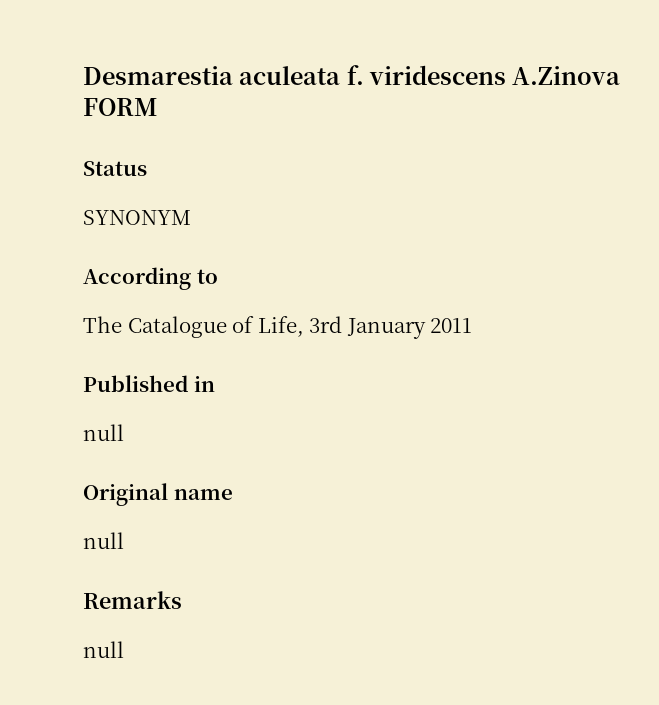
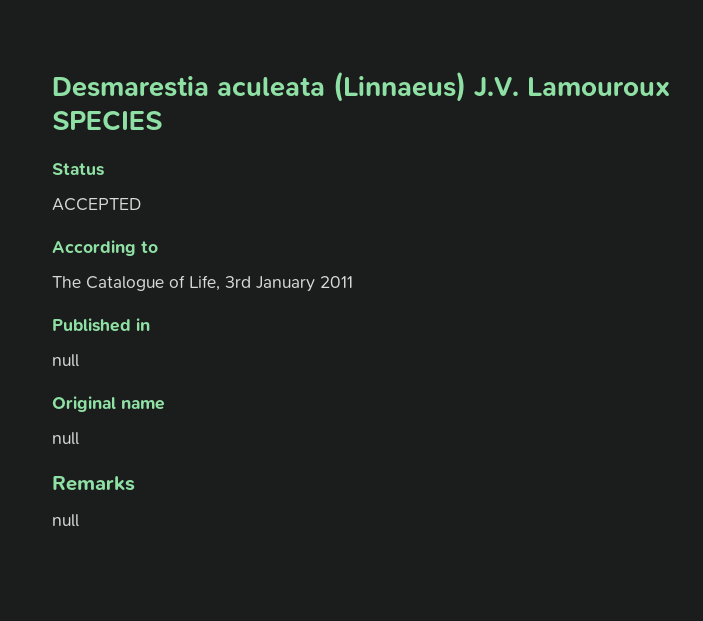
- Desmarestia aculeata f. viridescens A.Zinova FORM
+ Desmarestia aculeata (Linnaeus) J.V. Lamouroux SPECIES
- SYNONYM
+ ACCEPTED

